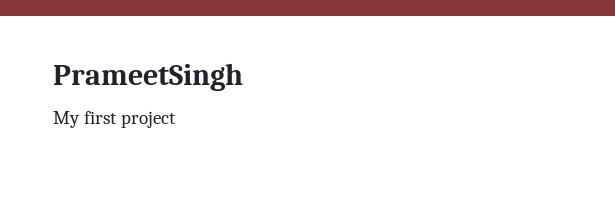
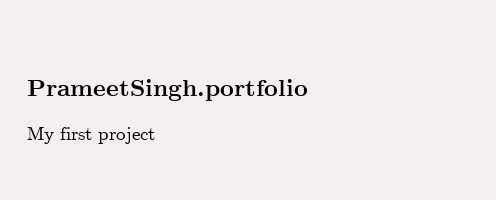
- PrameetSingh
+ PrameetSingh.portfolio

